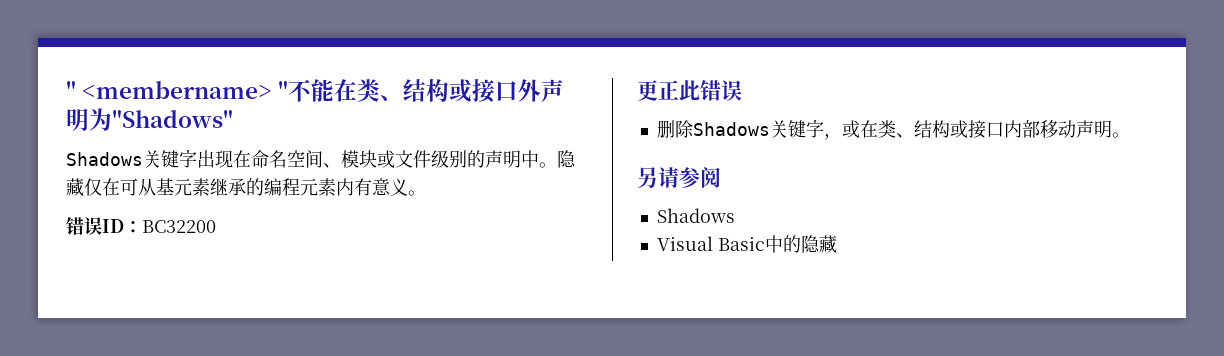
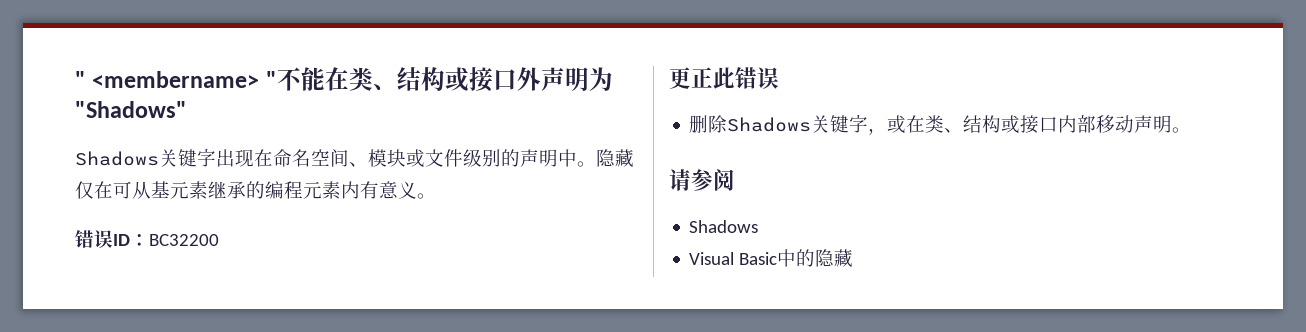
- 另请参阅
+ 请参阅

